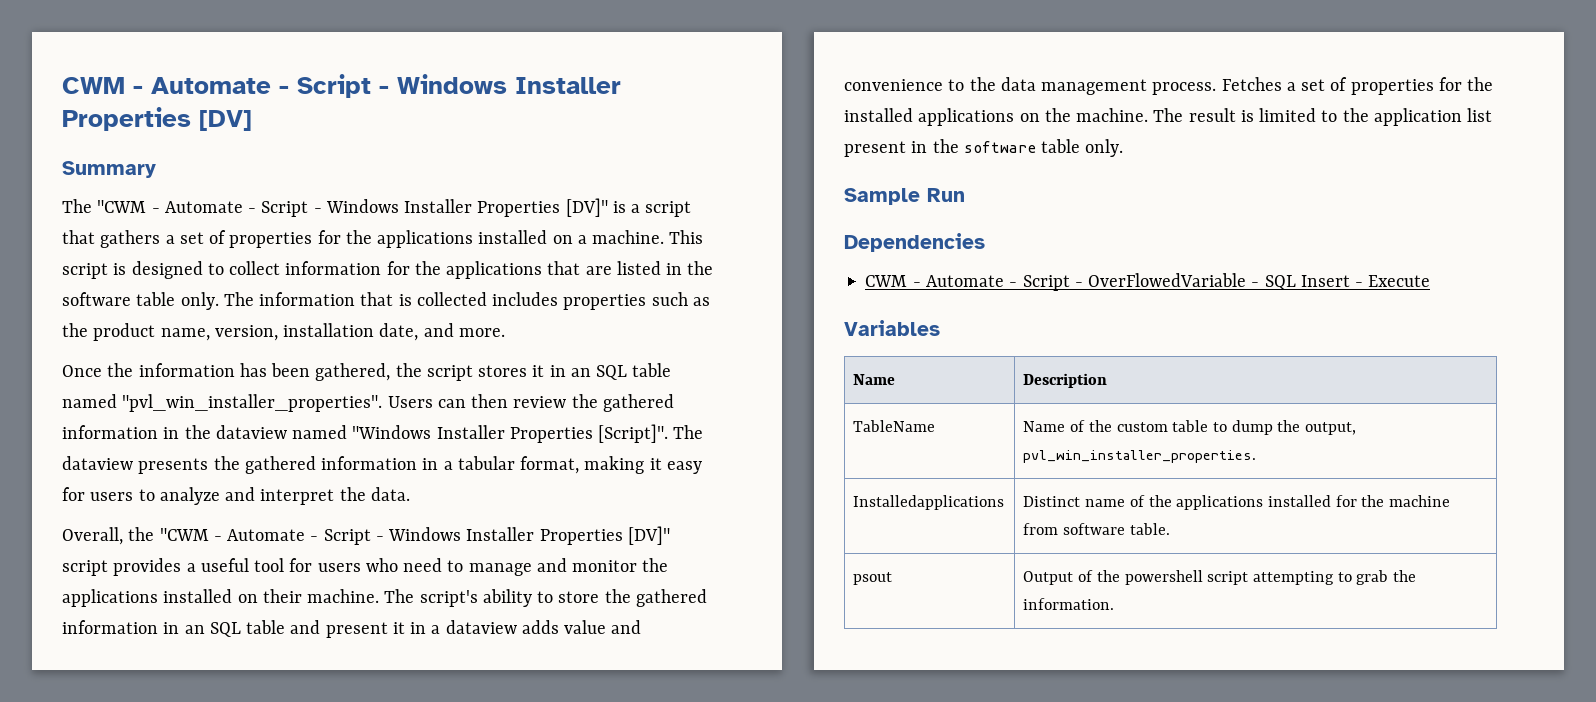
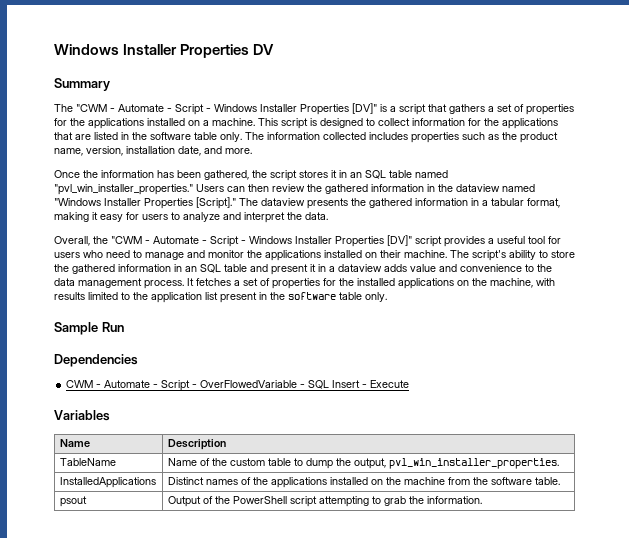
- CWM - Automate - Script - Windows Installer Properties [DV]
+ Windows Installer Properties DV
- The information that is collected includes properties such as the product name, version, installation date, and more.
+ The information collected includes properties such as the product name, version, installation date, and more.
- Once the information has been gathered, the script stores it in an SQL table named "pvl_win_installer_properties".
+ Once the information has been gathered, the script stores it in an SQL table named "pvl_win_installer_properties."
- Users can then review the gathered information in the dataview named "Windows Installer Properties [Script]".
+ Users can then review the gathered information in the dataview named "Windows Installer Properties [Script]."
- Fetches a set of properties for the installed applications on the machine. The result is limited to the application list present in the software table only.
+ It fetches a set of properties for the installed applications on the machine, with results limited to the application list present in the software table only.
- Installedapplications | Distinct name of the applications installed for the machine from software table.
+ InstalledApplications | Distinct names of the applications installed on the machine from the software table.
- psout | Output of the powershell script attempting to grab the information.
+ psout | Output of the PowerShell script attempting to grab the information.

